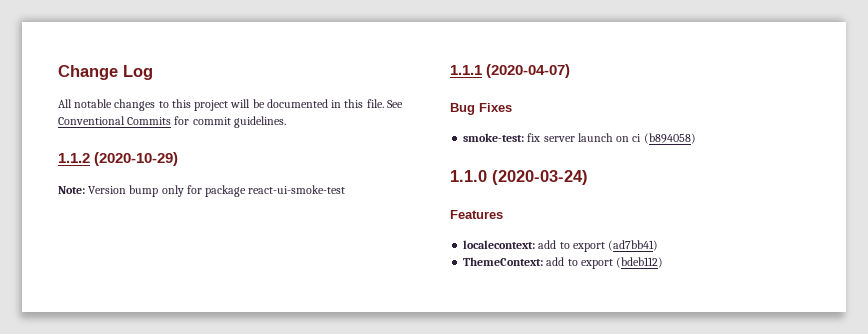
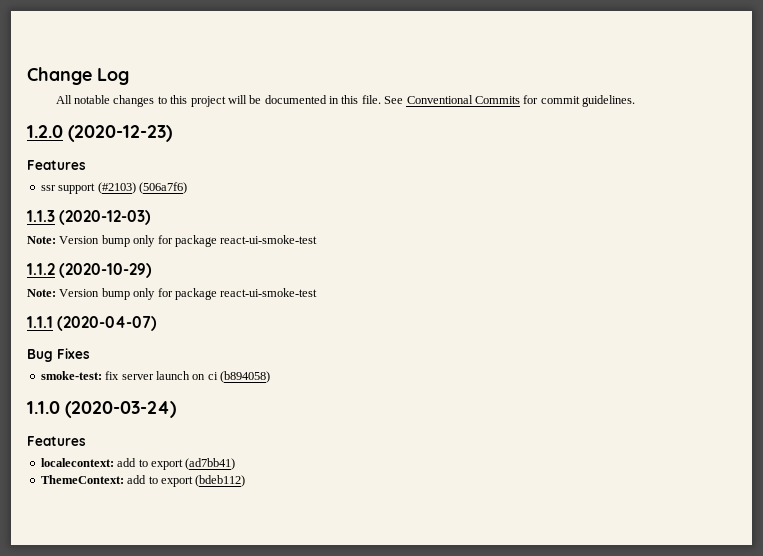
+ 1.2.0 (2020-12-23)
+ Features
+ ssr support (#2103) (506a7f6)
+ 1.1.3 (2020-12-03)
+ Note: Version bump only for package react-ui-smoke-test

